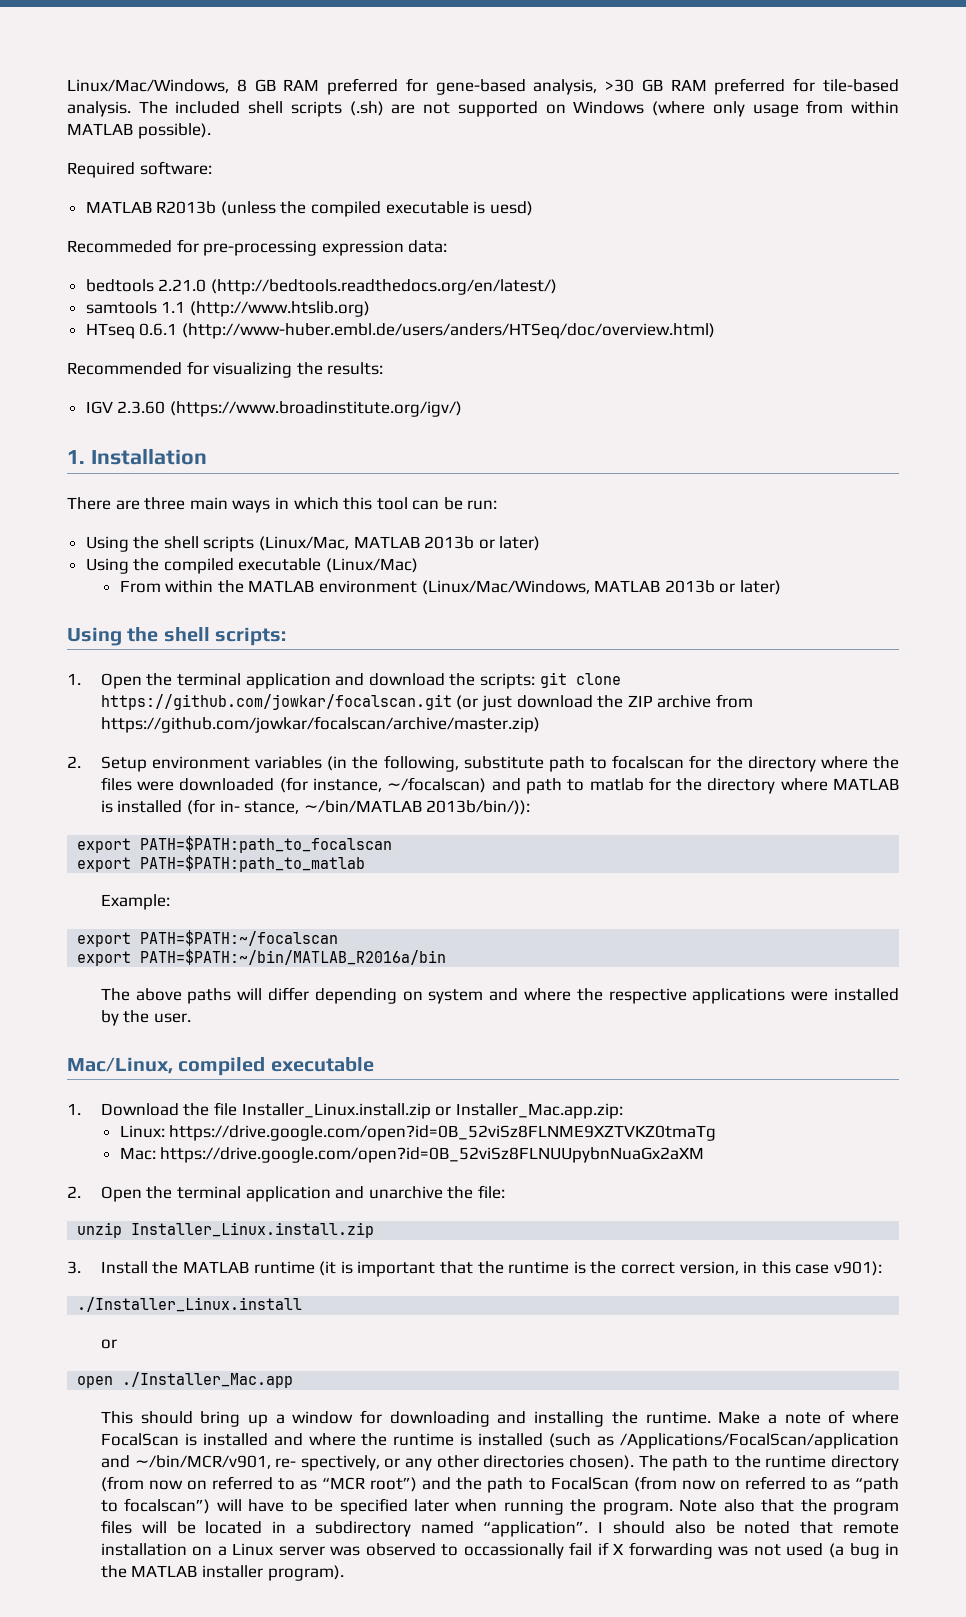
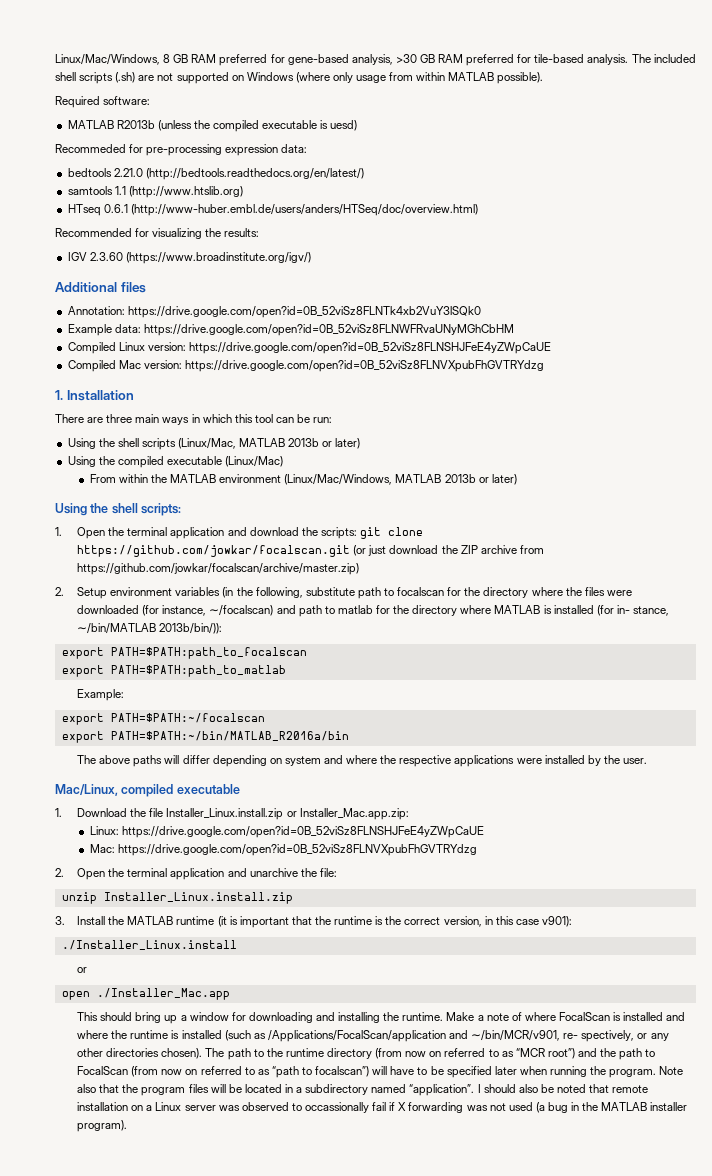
+ Additional files
+ Annotation: https://drive.google.com/open?id=0B_52viSz8FLNTk4xb2VuY3lSQk0
+ Example data: https://drive.google.com/open?id=0B_52viSz8FLNWFRvaUNyMGhCbHM
+ Compiled Linux version: https://drive.google.com/open?id=0B_52viSz8FLNSHJFeE4yZWpCaUE
+ Compiled Mac version: https://drive.google.com/open?id=0B_52viSz8FLNVXpubFhGVTRYdzg
- Linux: https://drive.google.com/open?id=0B_52viSz8FLNME9XZTVKZ0tmaTg
+ Linux: https://drive.google.com/open?id=0B_52viSz8FLNSHJFeE4yZWpCaUE
- Mac: https://drive.google.com/open?id=0B_52viSz8FLNUUpybnNuaGx2aXM
+ Mac: https://drive.google.com/open?id=0B_52viSz8FLNVXpubFhGVTRYdzg

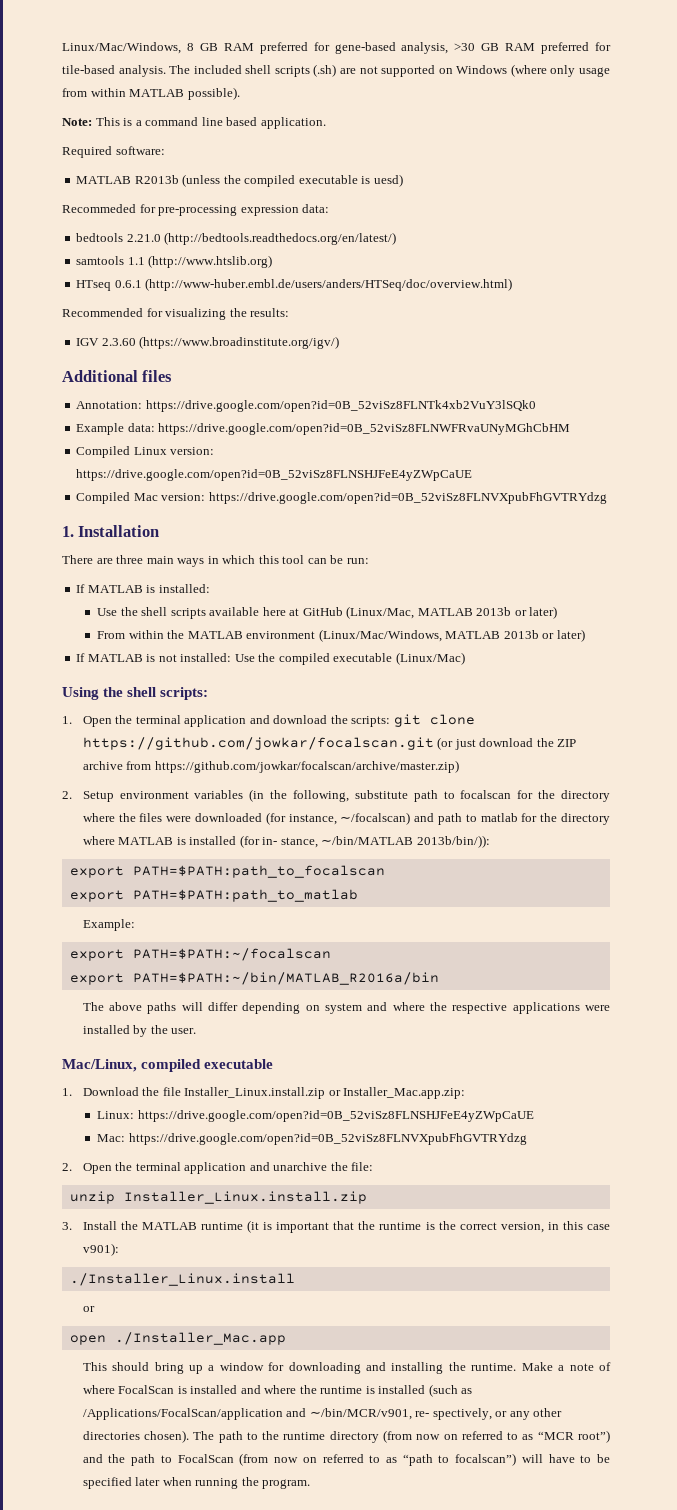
+ Note: This is a command line based application.
- Using the shell scripts (Linux/Mac, MATLAB 2013b or later)
+ If MATLAB is installed:
+ Use the shell scripts available here at GitHub (Linux/Mac, MATLAB 2013b or later)
- Using the compiled executable (Linux/Mac)
+ If MATLAB is not installed: Use the compiled executable (Linux/Mac)
- Note also that the program files will be located in a subdirectory named “application”. I should also be noted that remote installation on a Linux server was observed to occassionally fail if X forwarding was not used (a bug in the MATLAB installer program).

